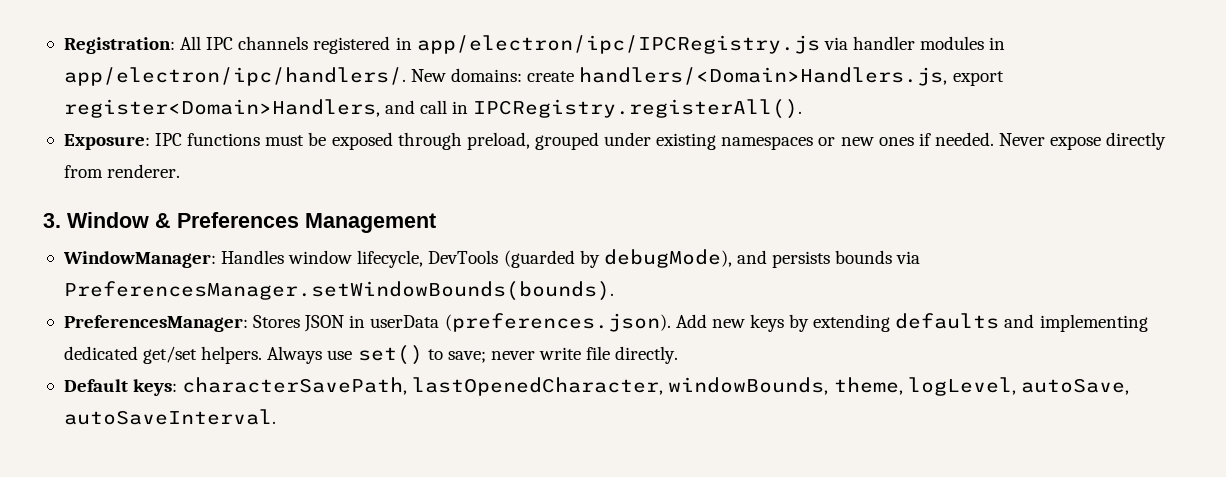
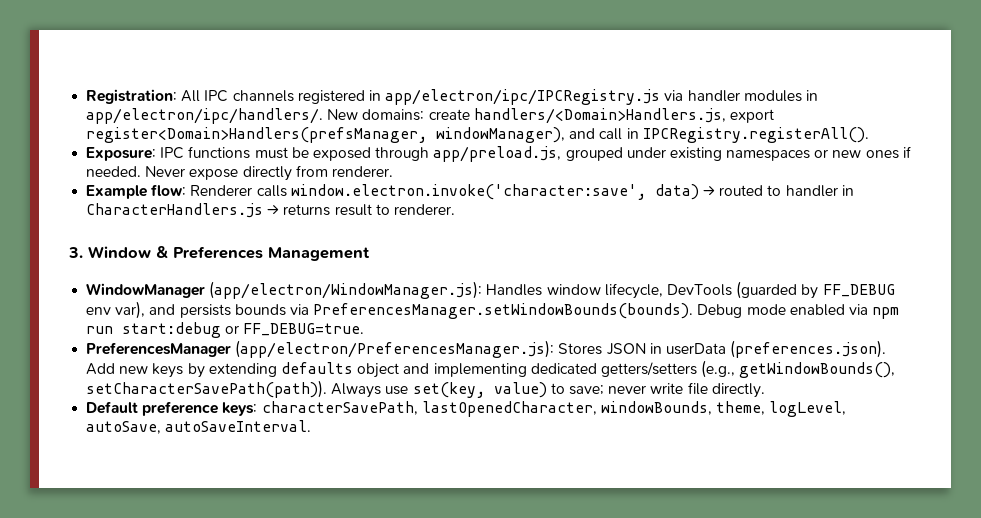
- New domains: create handlers/<Domain>Handlers.js, export register<Domain>Handlers, and call in IPCRegistry.registerAll().
+ New domains: create handlers/<Domain>Handlers.js, export register<Domain>Handlers(prefsManager, windowManager), and call in IPCRegistry.registerAll().
- Exposure: IPC functions must be exposed through preload, grouped under existing namespaces or new ones if needed.
+ Exposure: IPC functions must be exposed through app/preload.js, grouped under existing namespaces or new ones if needed.
+ Example flow: Renderer calls window.electron.invoke('character:save', data) → routed to handler in CharacterHandlers.js → returns result to renderer.
- WindowManager: Handles window lifecycle, DevTools (guarded by debugMode), and persists bounds via PreferencesManager.setWindowBounds(bounds).
- PreferencesManager: Stores JSON in userData (preferences.json). Add new keys by extending defaults and implementing dedicated get/set helpers. Always use set() to save; never write file directly.
+ WindowManager (app/electron/WindowManager.js): Handles window lifecycle, DevTools (guarded by FF_DEBUG env var), and persists bounds via PreferencesManager.setWindowBounds(bounds). Debug mode enabled via npm run start:debug or FF_DEBUG=true.
+ PreferencesManager (app/electron/PreferencesManager.js): Stores JSON in userData (preferences.json). Add new keys by extending defaults object and implementing dedicated getters/setters (e.g., getWindowBounds(), setCharacterSavePath(path)). Always use set(key, value) to save; never write file directly.
- Default keys: characterSavePath, lastOpenedCharacter, windowBounds, theme, logLevel, autoSave, autoSaveInterval.
+ Default preference keys: characterSavePath, lastOpenedCharacter, windowBounds, theme, logLevel, autoSave, autoSaveInterval.

